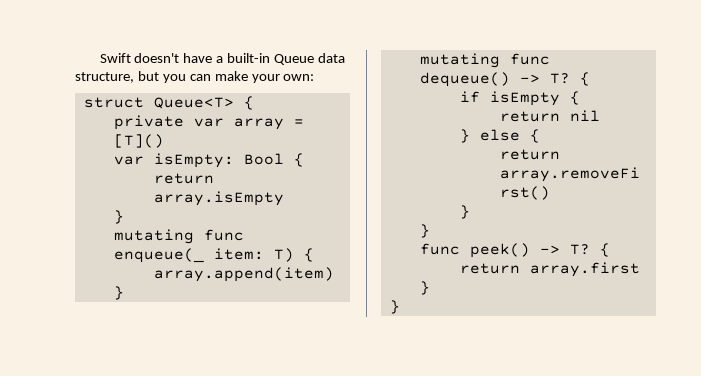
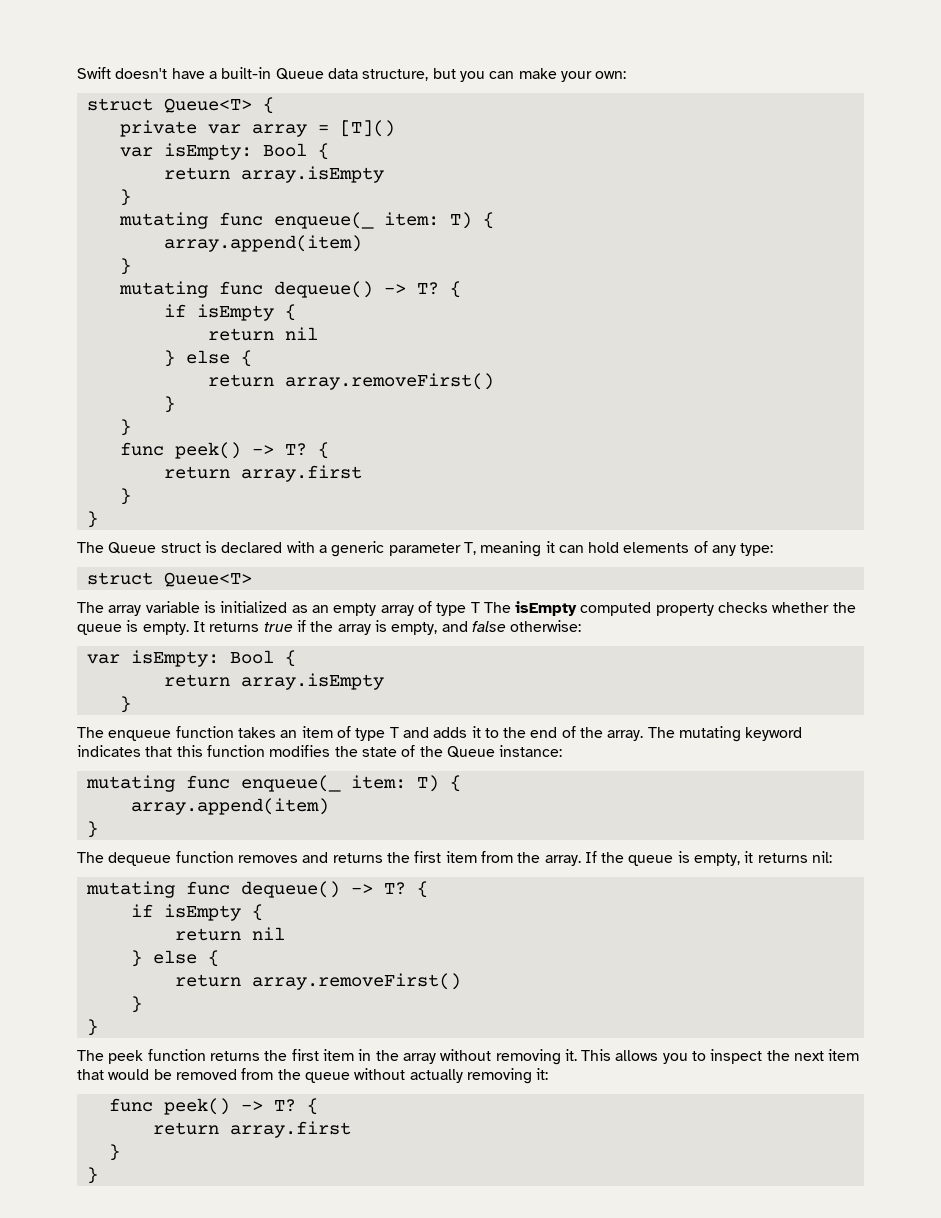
+ The Queue struct is declared with a generic parameter T, meaning it can hold elements of any type:
+ struct Queue<T>
+ The array variable is initialized as an empty array of type T The isEmpty computed property checks whether the queue is empty. It returns true if the array is empty, and false otherwise:
+ var isEmpty: Bool {
+ return array.isEmpty
+ }
+ The enqueue function takes an item of type T and adds it to the end of the array. The mutating keyword indicates that this function modifies the state of the Queue instance:
+ mutating func enqueue(_ item: T) {
+ array.append(item)
+ }
+ The dequeue function removes and returns the first item from the array. If the queue is empty, it returns nil:
+ mutating func dequeue() -> T? {
+ if isEmpty {
+ return nil
+ } else {
+ return array.removeFirst()
+ }
+ }
+ The peek function returns the first item in the array without removing it. This allows you to inspect the next item that would be removed from the queue without actually removing it:
+ func peek() -> T? {
+ return array.first
+ }
+ }

